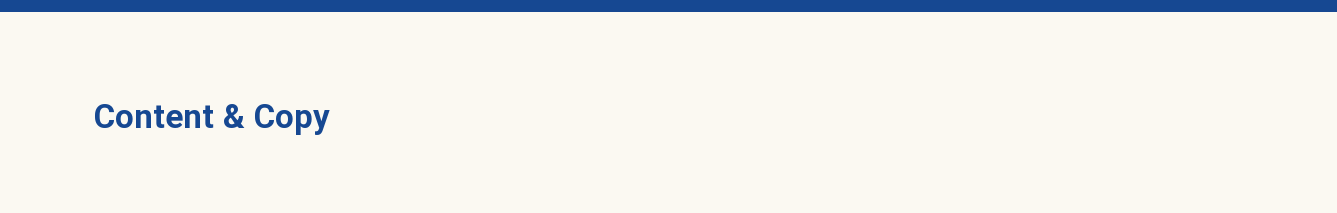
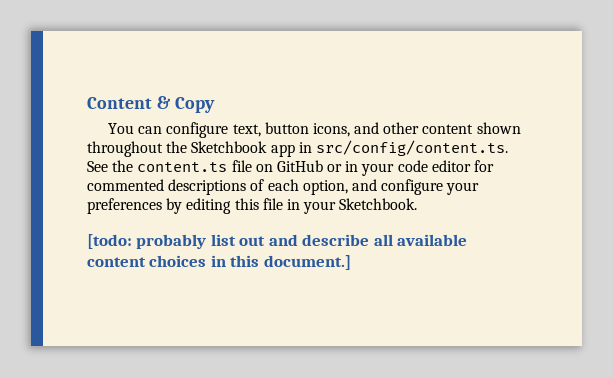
+ You can configure text, button icons, and other content shown throughout the Sketchbook app in src/config/content.ts. See the content.ts file on GitHub or in your code editor for commented descriptions of each option, and configure your preferences by editing this file in your Sketchbook.
+ [todo: probably list out and describe all available content choices in this document.]

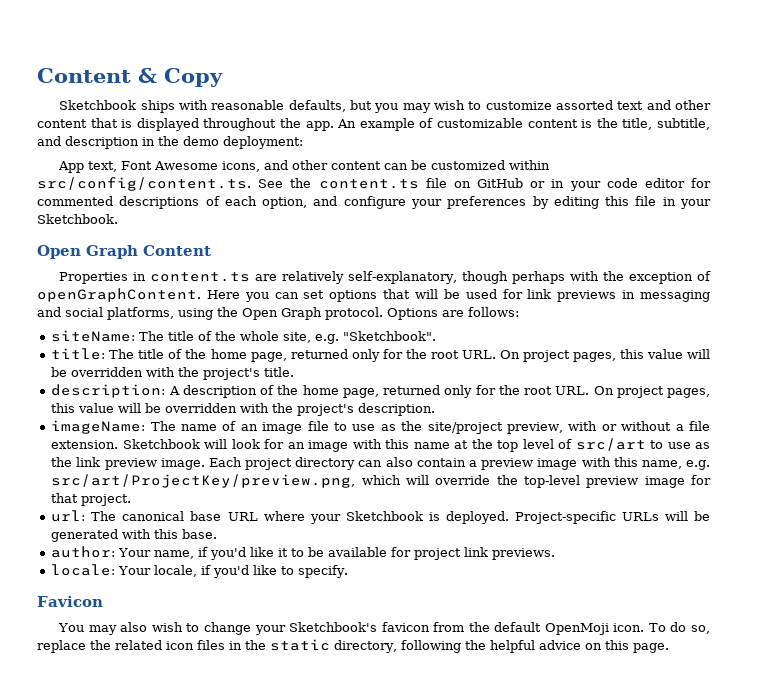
- You can configure text, button icons, and other content shown throughout the Sketchbook app in src/config/content.ts. See the content.ts file on GitHub or in your code editor for commented descriptions of each option, and configure your preferences by editing this file in your Sketchbook.
+ Sketchbook ships with reasonable defaults, but you may wish to customize assorted text and other content that is displayed throughout the app. An example of customizable content is the title, subtitle, and description in the demo deployment:
+ App text, Font Awesome icons, and other content can be customized within src/config/content.ts. See the content.ts file on GitHub or in your code editor for commented descriptions of each option, and configure your preferences by editing this file in your Sketchbook.
- [todo: probably list out and describe all available content choices in this document.]
+ Open Graph Content
+ Properties in content.ts are relatively self-explanatory, though perhaps with the exception of openGraphContent. Here you can set options that will be used for link previews in messaging and social platforms, using the Open Graph protocol. Options are follows:
+ siteName: The title of the whole site, e.g. "Sketchbook".
+ title: The title of the home page, returned only for the root URL. On project pages, this value will be overridden with the project's title.
+ description: A description of the home page, returned only for the root URL. On project pages, this value will be overridden with the project's description.
+ imageName: The name of an image file to use as the site/project preview, with or without a file extension. Sketchbook will look for an image with this name at the top level of src/art to use as the link preview image. Each project directory can also contain a preview image with this name, e.g. src/art/ProjectKey/preview.png, which will override the top-level preview image for that project.
+ url: The canonical base URL where your Sketchbook is deployed. Project-specific URLs will be generated with this base.
+ author: Your name, if you'd like it to be available for project link previews.
+ locale: Your locale, if you'd like to specify.
+ Favicon
+ You may also wish to change your Sketchbook's favicon from the default OpenMoji icon. To do so, replace the related icon files in the static directory, following the helpful advice on this page.

